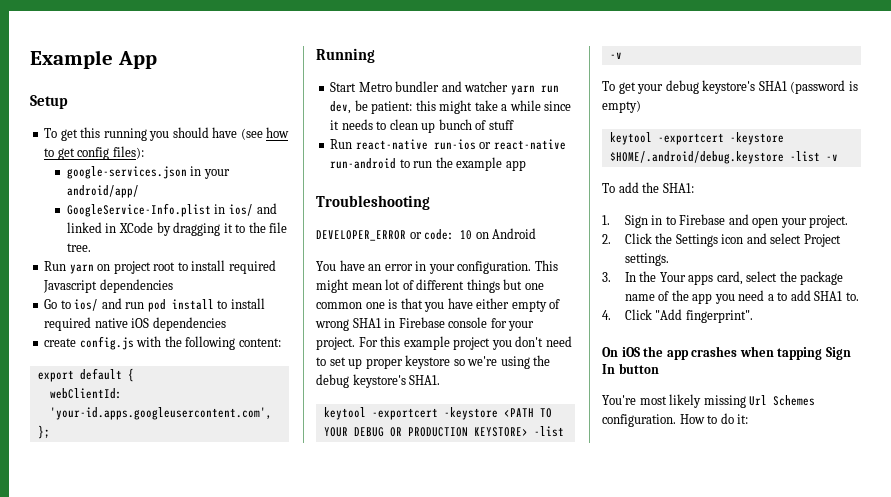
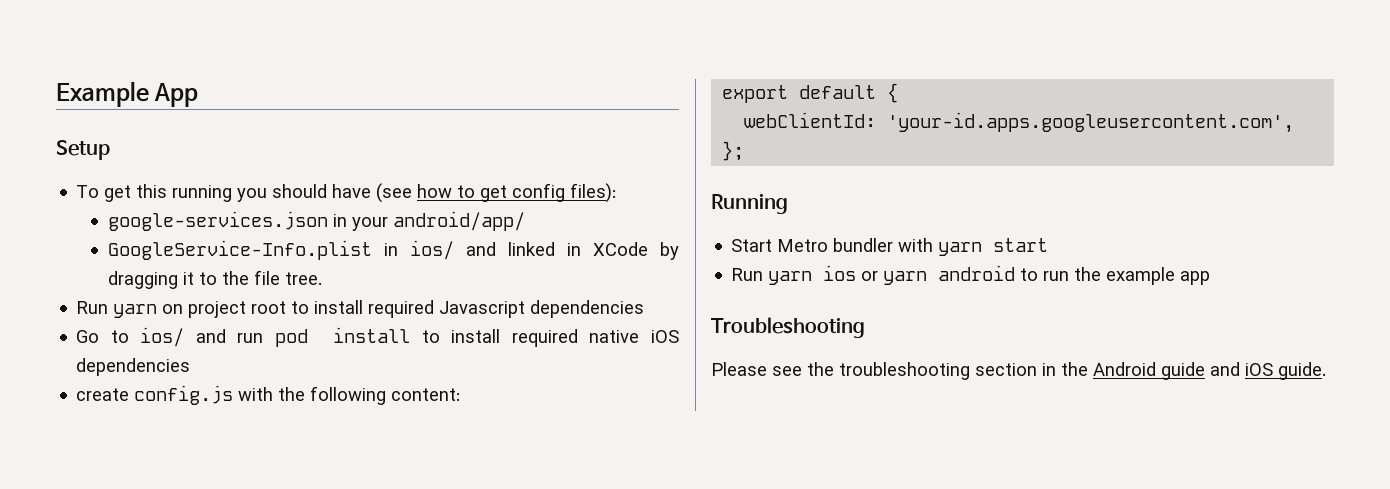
- Start Metro bundler and watcher yarn run dev, be patient: this might take a while since it needs to clean up bunch of stuff
- Run react-native run-ios or react-native run-android to run the example app
+ Start Metro bundler with yarn start
+ Run yarn ios or yarn android to run the example app
- DEVELOPER_ERROR or code: 10 on Android
- You have an error in your configuration. This might mean lot of different things but one common one is that you have either empty of wrong SHA1 in Firebase console for your project. For this example project you don't need to set up proper keystore so we're using the debug keystore's SHA1.
- keytool -exportcert -keystore <PATH TO YOUR DEBUG OR PRODUCTION KEYSTORE> -list -v
- To get your debug keystore's SHA1 (password is empty)
- keytool -exportcert -keystore $HOME/.android/debug.keystore -list -v
- To add the SHA1:
- 1. Sign in to Firebase and open your project.
- 2. Click the Settings icon and select Project settings.
- 3. In the Your apps card, select the package name of the app you need a to add SHA1 to.
- 4. Click "Add fingerprint".
- On iOS the app crashes when tapping Sign In button
- You're most likely missing Url Schemes configuration. How to do it:
+ Please see the troubleshooting section in the Android guide and iOS guide.

